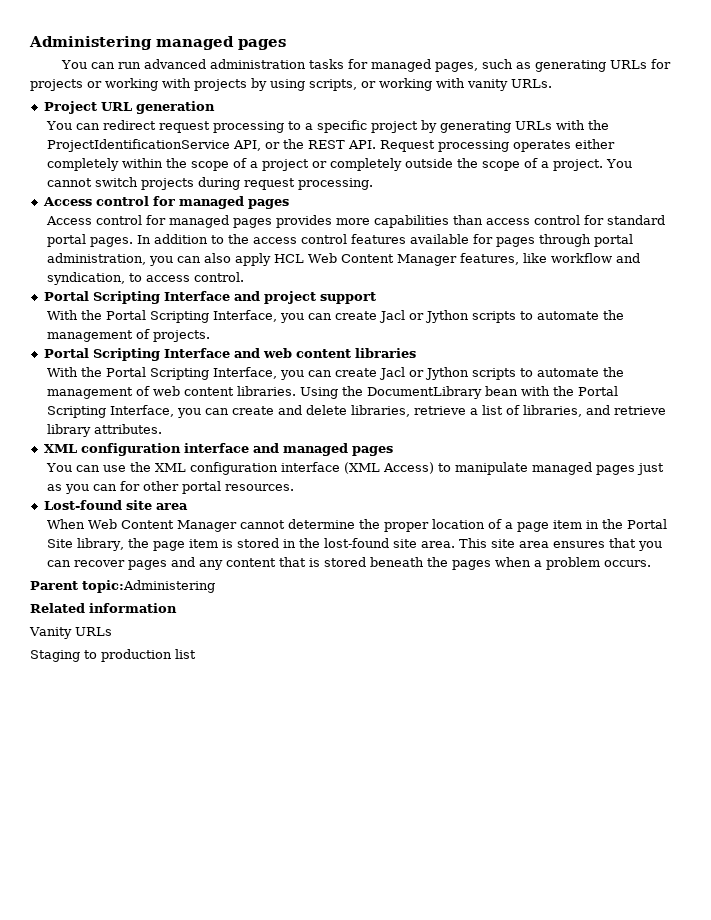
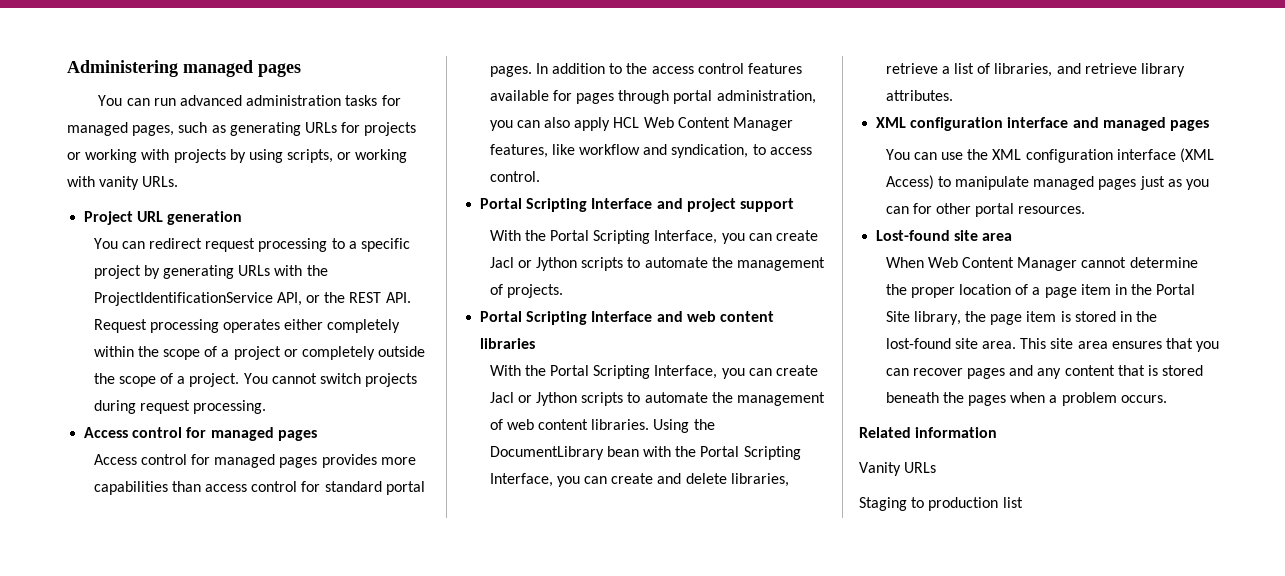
- Parent topic:Administering

